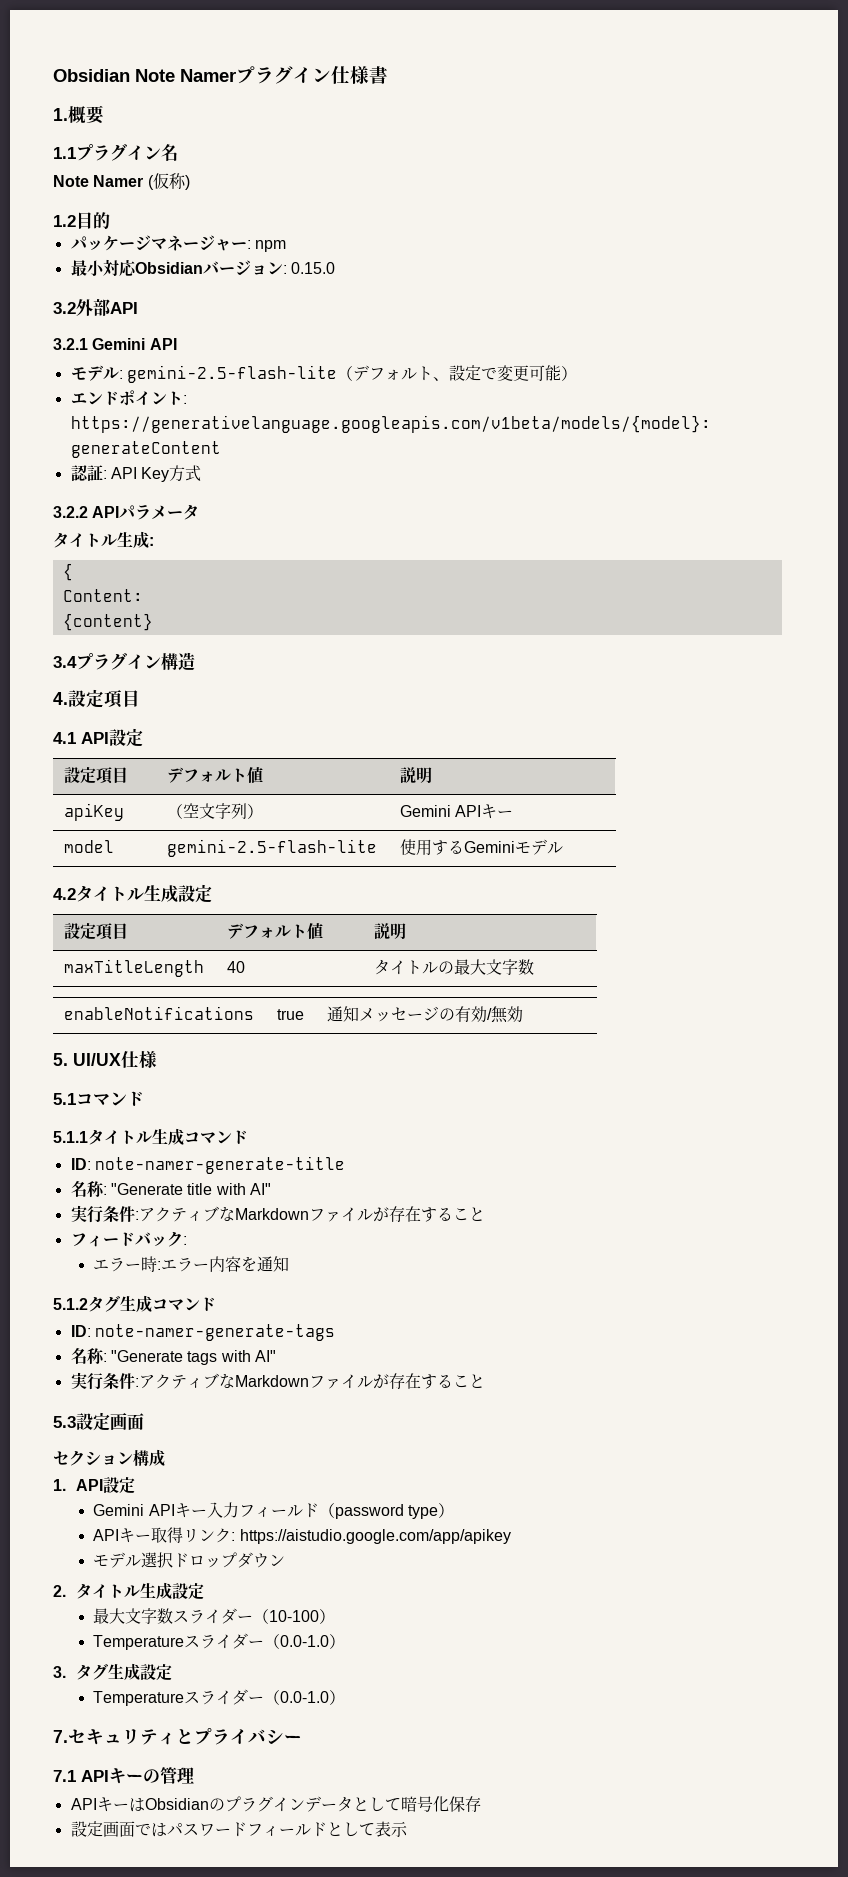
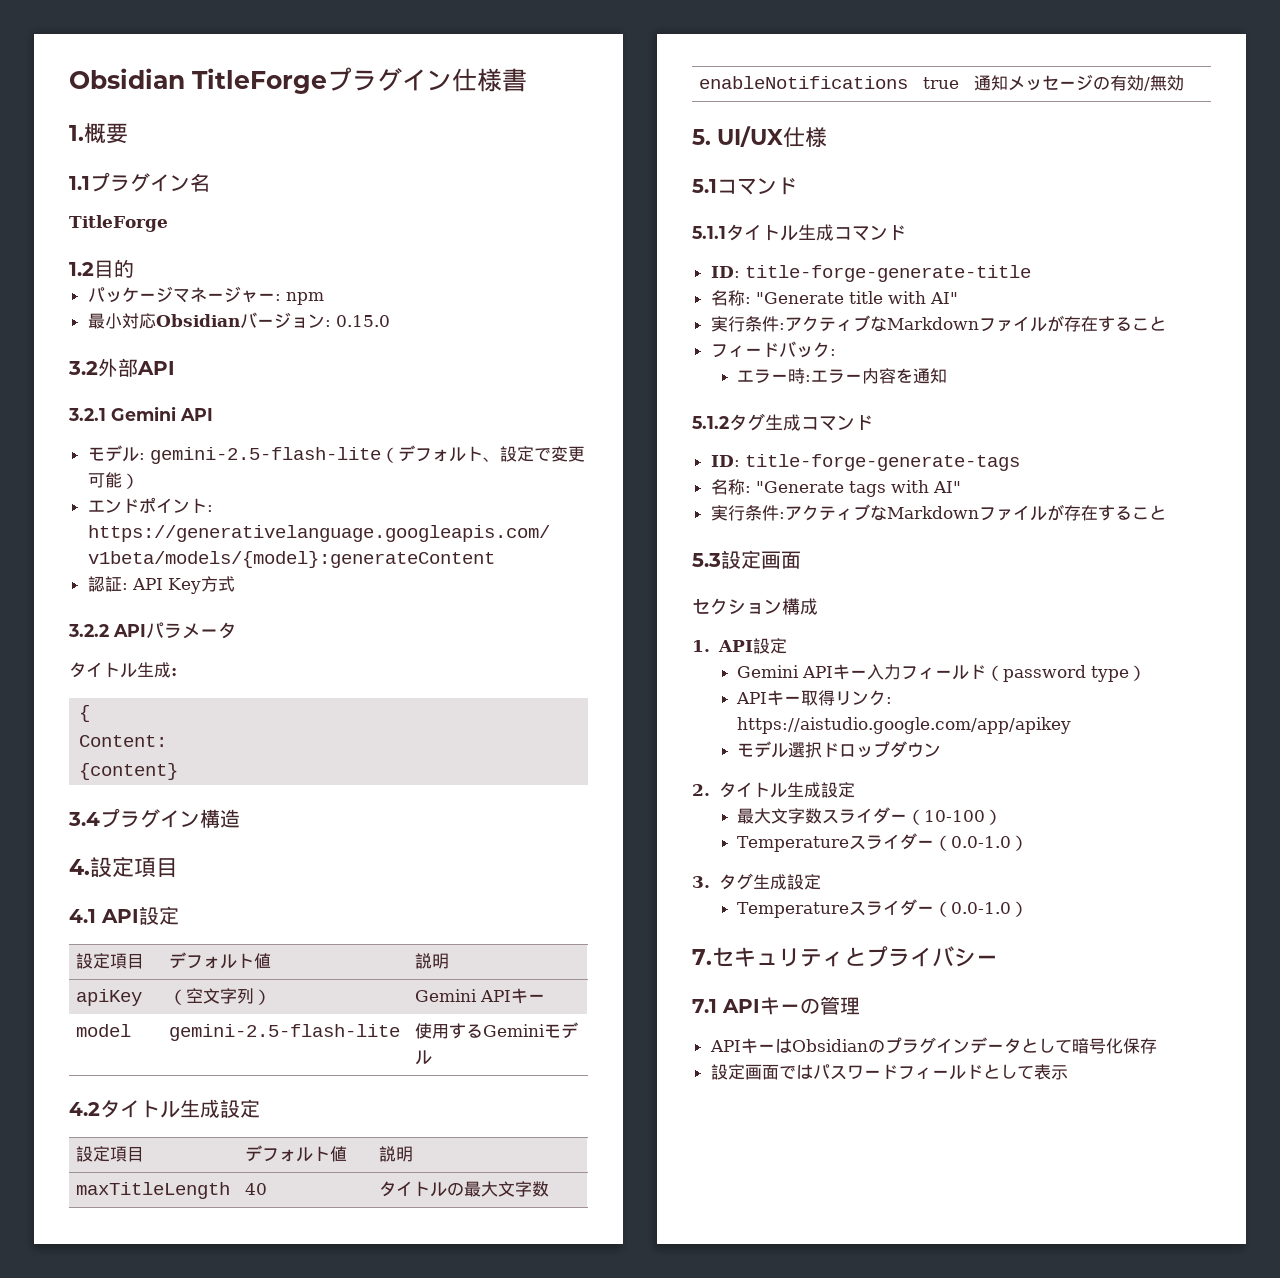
- Obsidian Note Namerプラグイン仕様書
+ Obsidian TitleForgeプラグイン仕様書
  1.1プラグイン名
- Note Namer (仮称)
+ TitleForge
- ID: note-namer-generate-title
+ ID: title-forge-generate-title
- ID: note-namer-generate-tags
+ ID: title-forge-generate-tags

